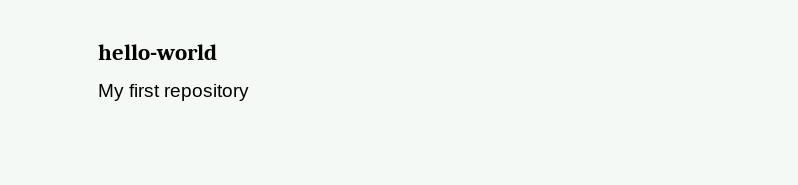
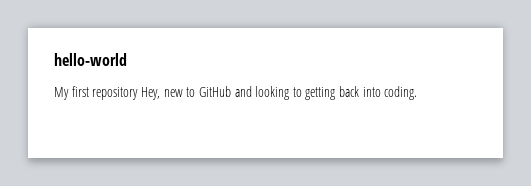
- My first repository
+ My first repository Hey, new to GitHub and looking to getting back into coding.

